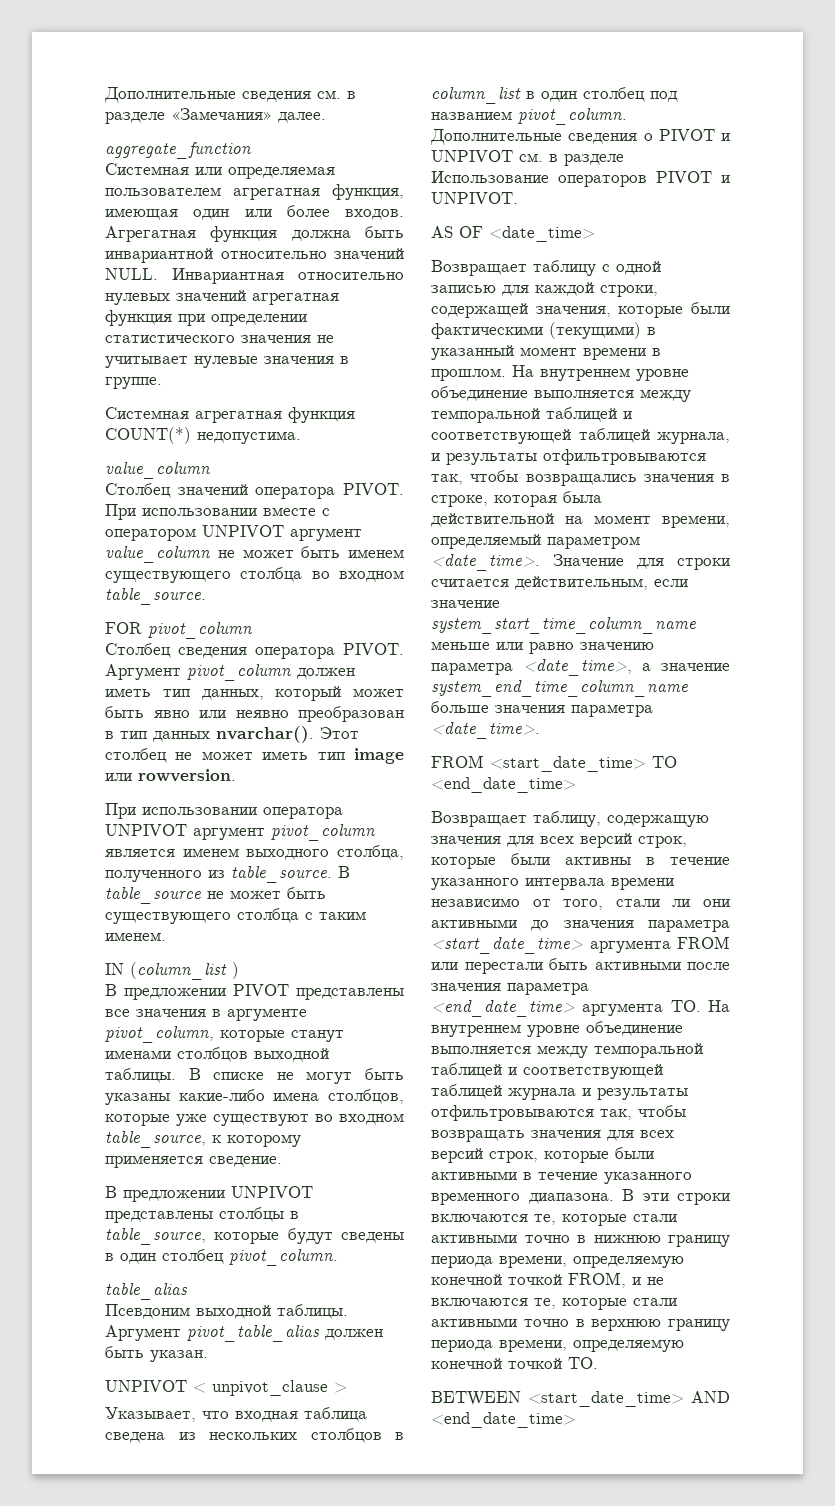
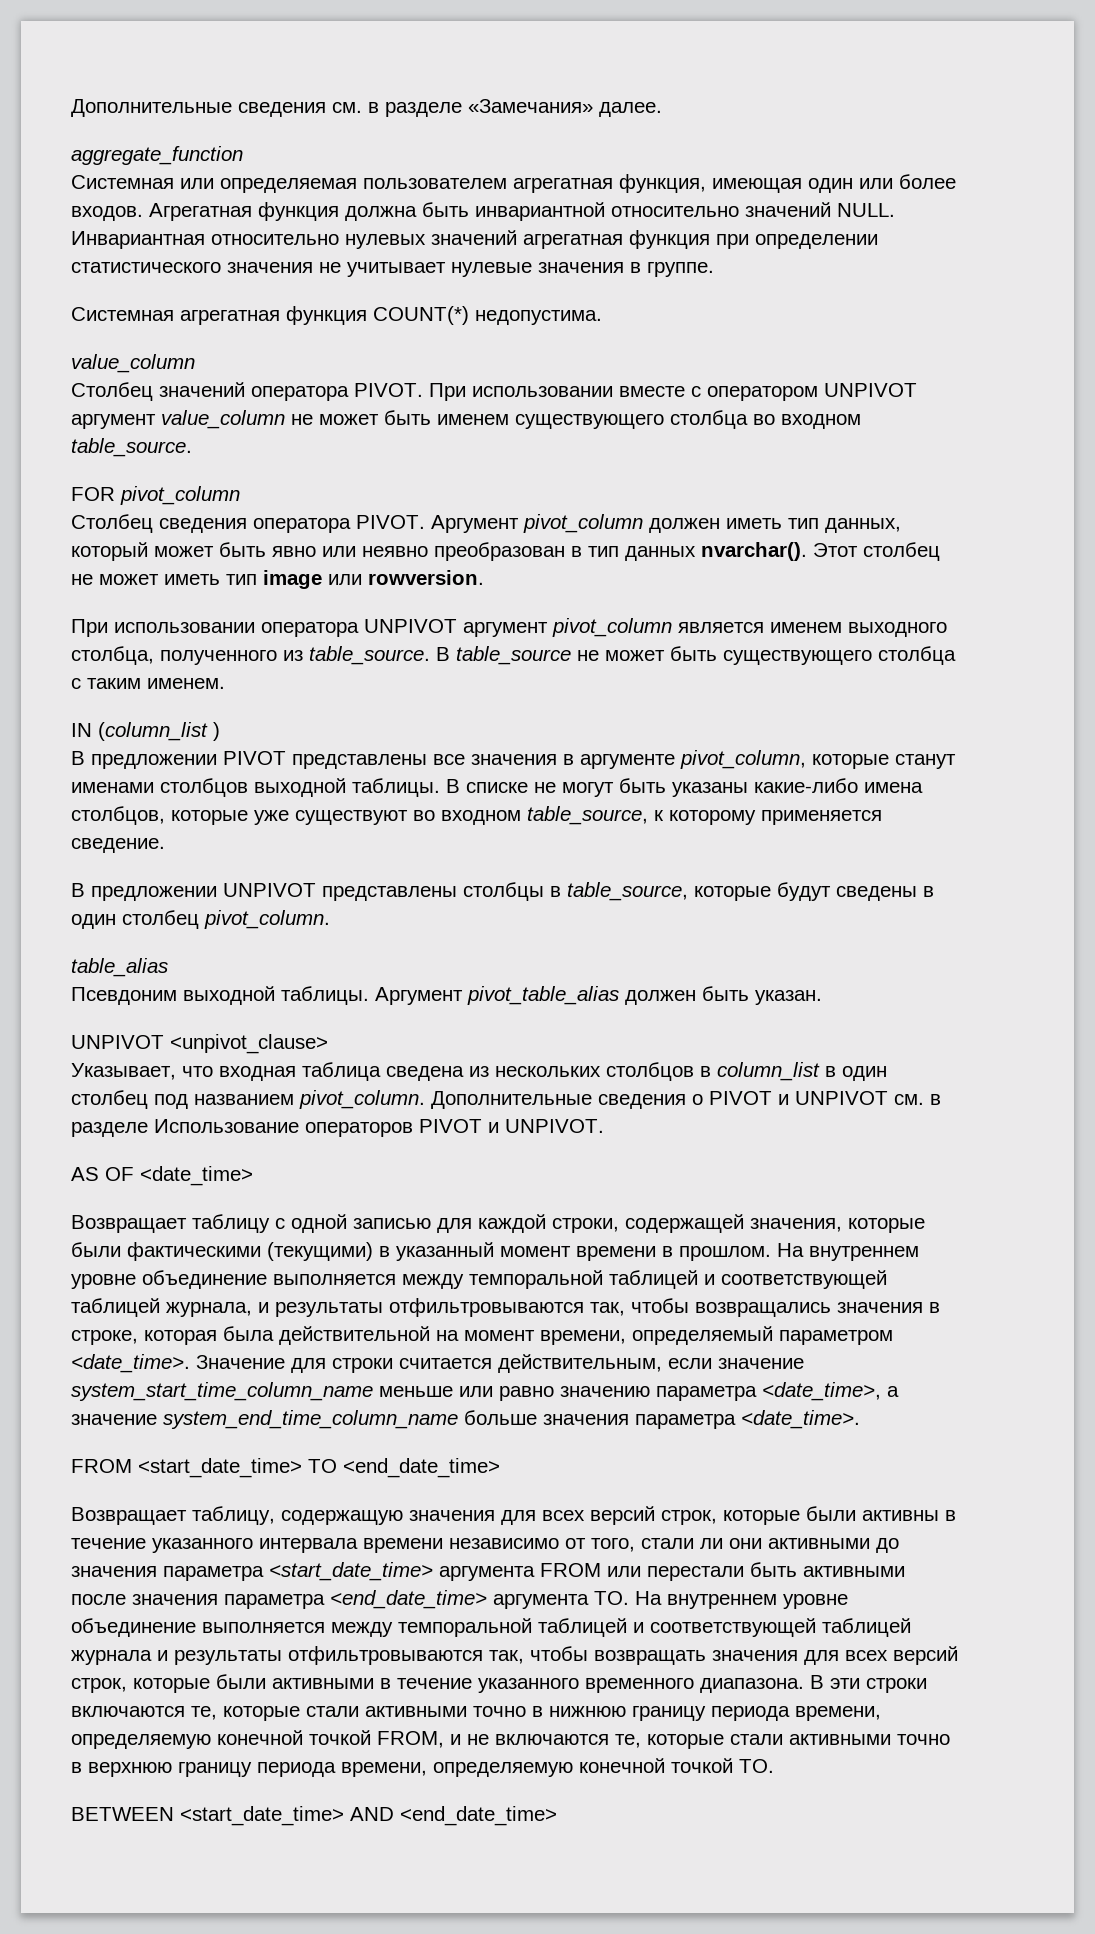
- UNPIVOT < unpivot_clause >
+ UNPIVOT <unpivot_clause>

